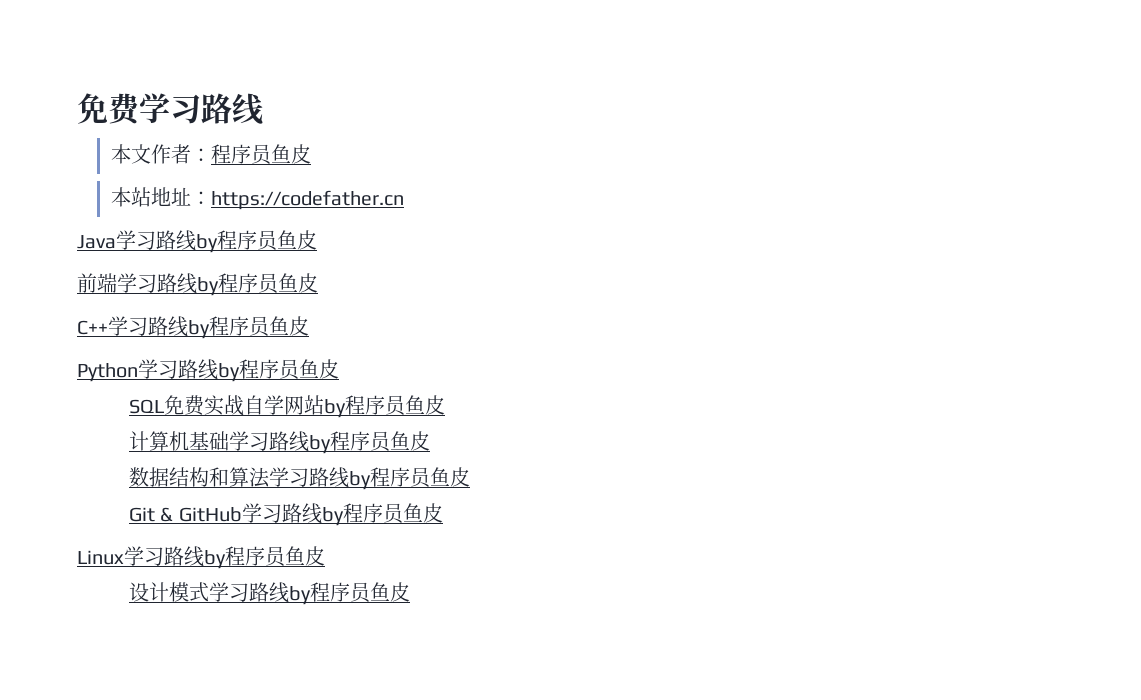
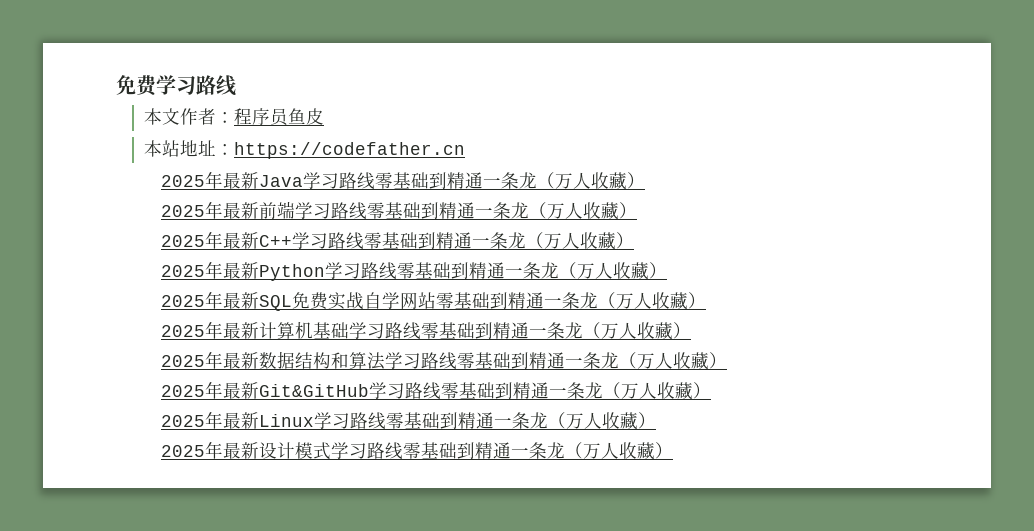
- Java学习路线by程序员鱼皮
- 前端学习路线by程序员鱼皮
- C++学习路线by程序员鱼皮
- Python学习路线by程序员鱼皮
- SQL免费实战自学网站by程序员鱼皮
- 计算机基础学习路线by程序员鱼皮
- 数据结构和算法学习路线by程序员鱼皮
- Git & GitHub学习路线by程序员鱼皮
- Linux学习路线by程序员鱼皮
- 设计模式学习路线by程序员鱼皮
+ 2025年最新Java学习路线零基础到精通一条龙（万人收藏）
+ 2025年最新前端学习路线零基础到精通一条龙（万人收藏）
+ 2025年最新C++学习路线零基础到精通一条龙（万人收藏）
+ 2025年最新Python学习路线零基础到精通一条龙（万人收藏）
+ 2025年最新SQL免费实战自学网站零基础到精通一条龙（万人收藏）
+ 2025年最新计算机基础学习路线零基础到精通一条龙（万人收藏）
+ 2025年最新数据结构和算法学习路线零基础到精通一条龙（万人收藏）
+ 2025年最新Git&GitHub学习路线零基础到精通一条龙（万人收藏）
+ 2025年最新Linux学习路线零基础到精通一条龙（万人收藏）
+ 2025年最新设计模式学习路线零基础到精通一条龙（万人收藏）

